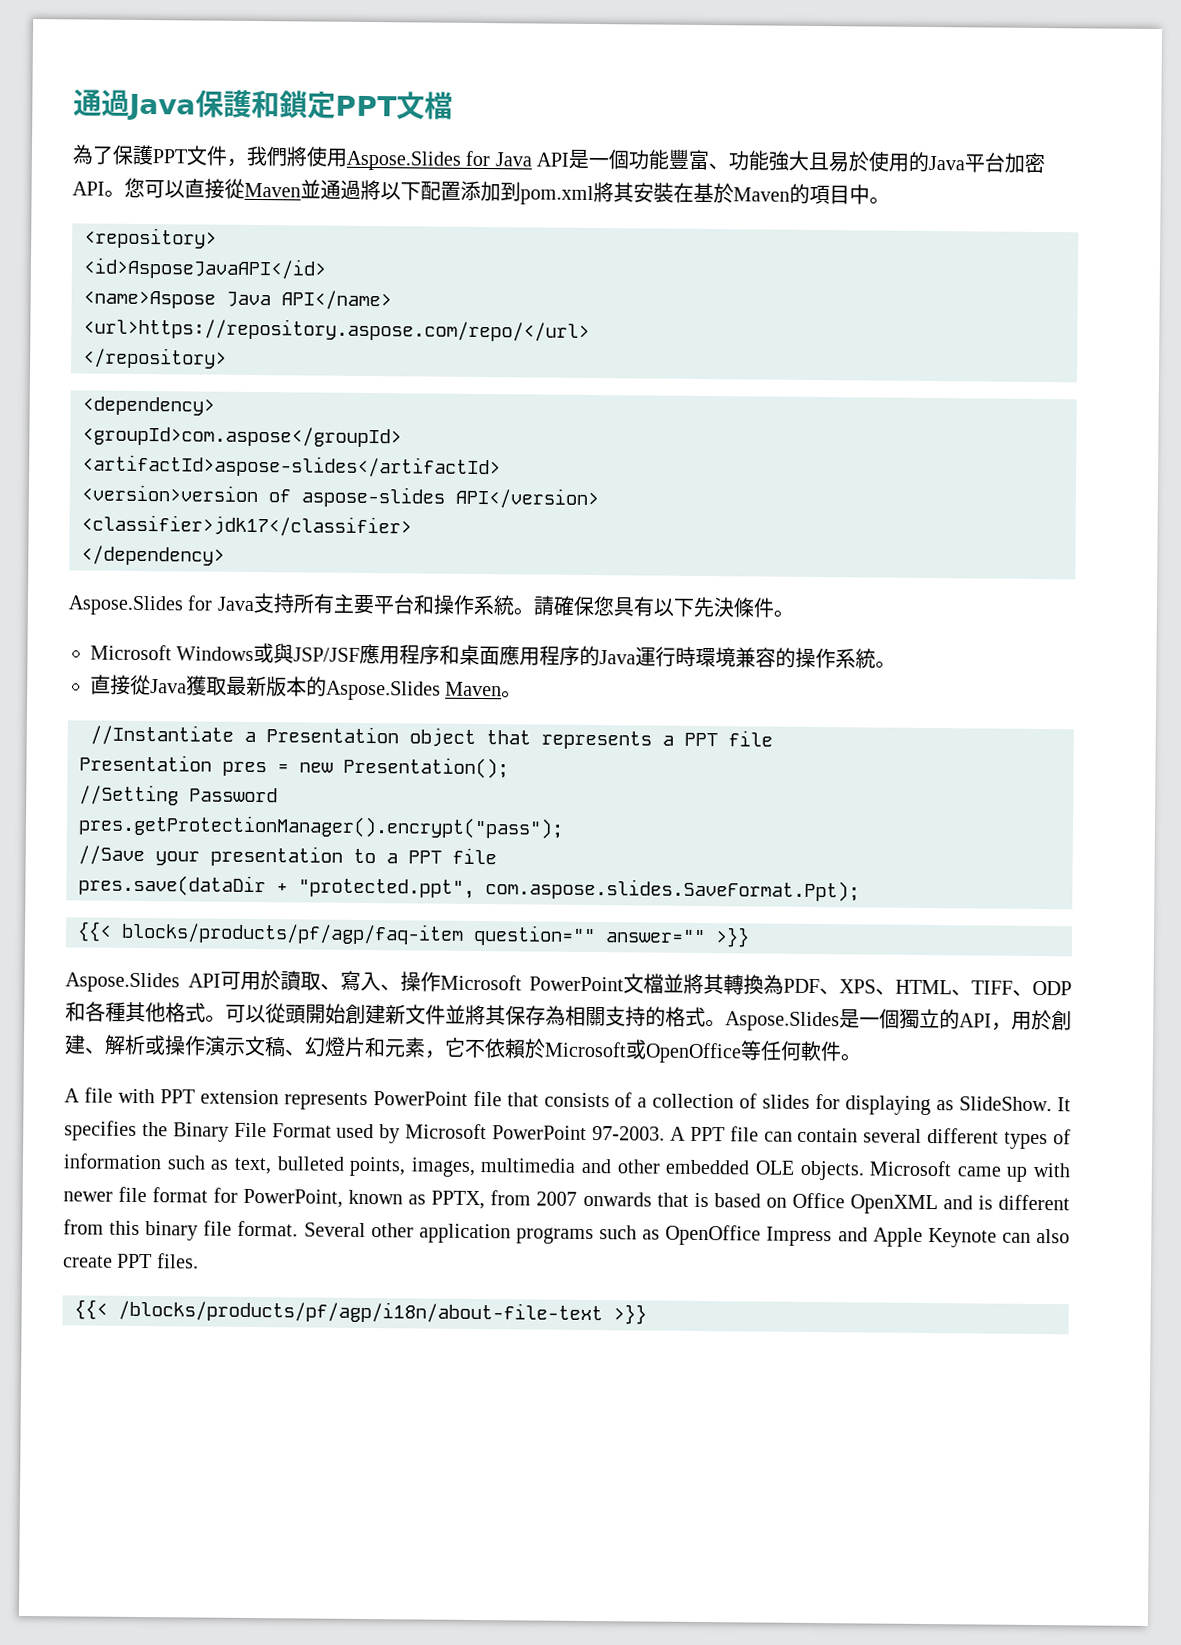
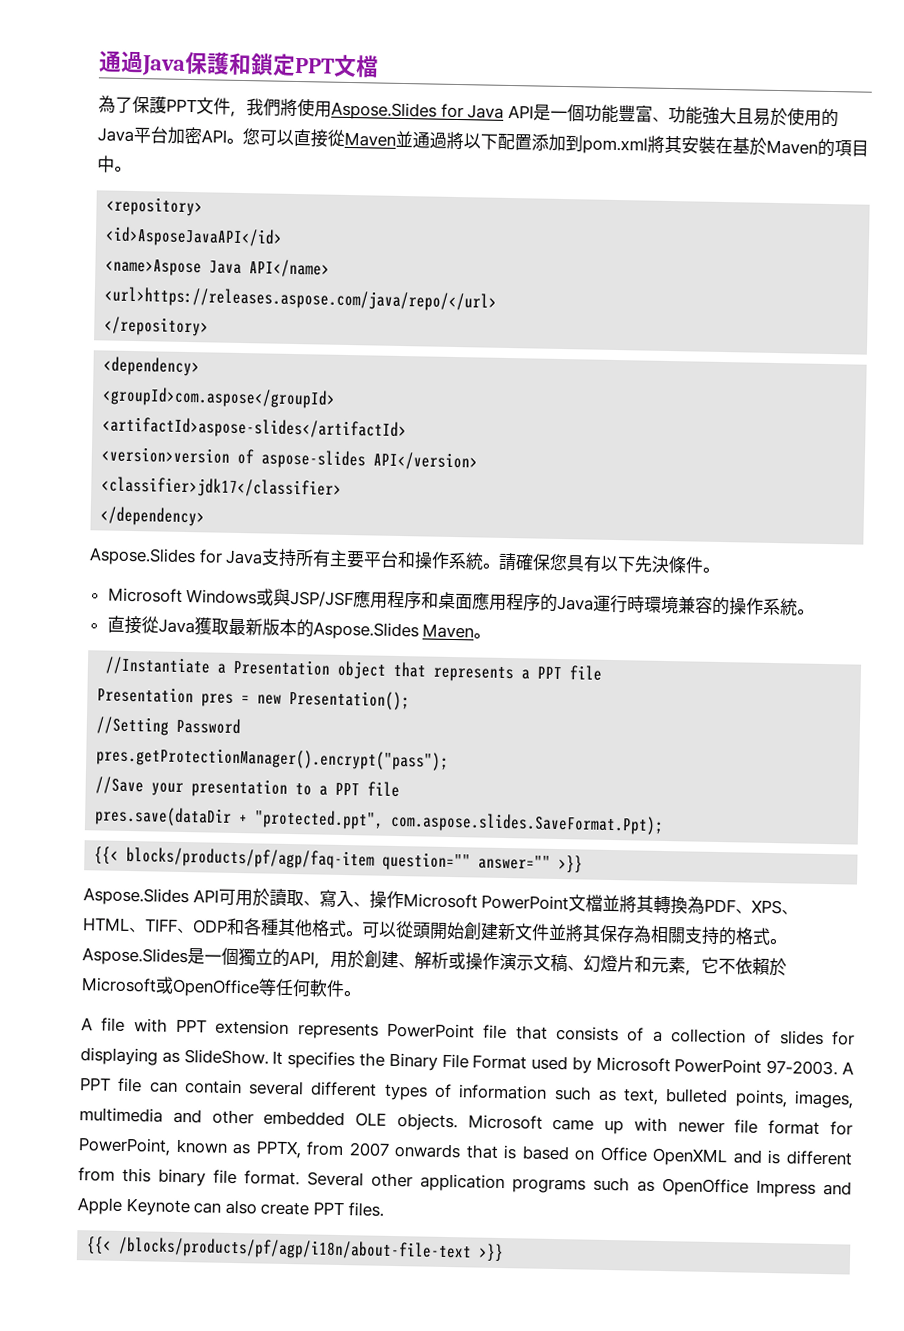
- <url>https://repository.aspose.com/repo/</url>
+ <url>https://releases.aspose.com/java/repo/</url>

